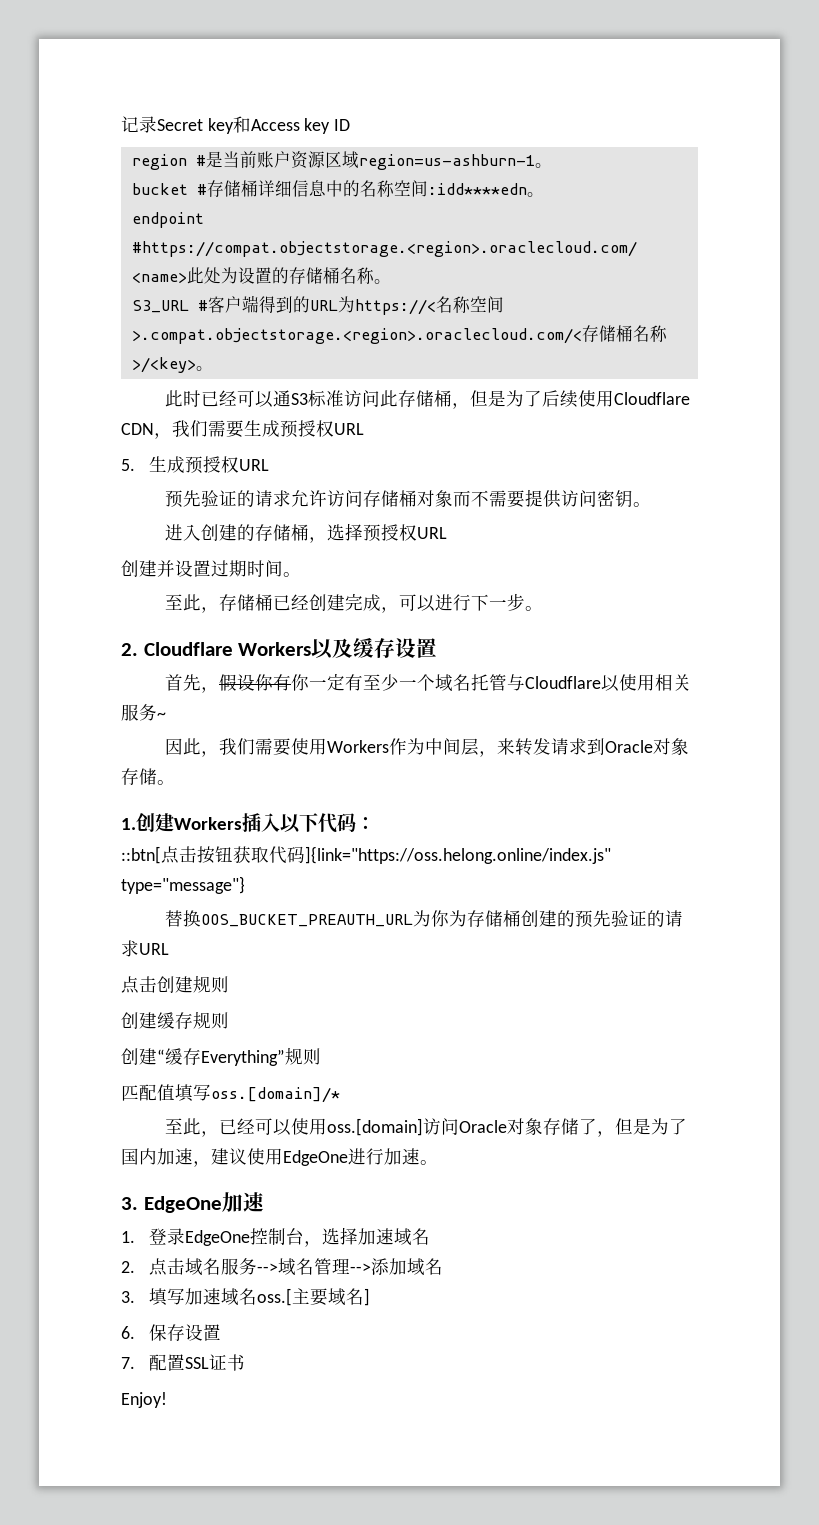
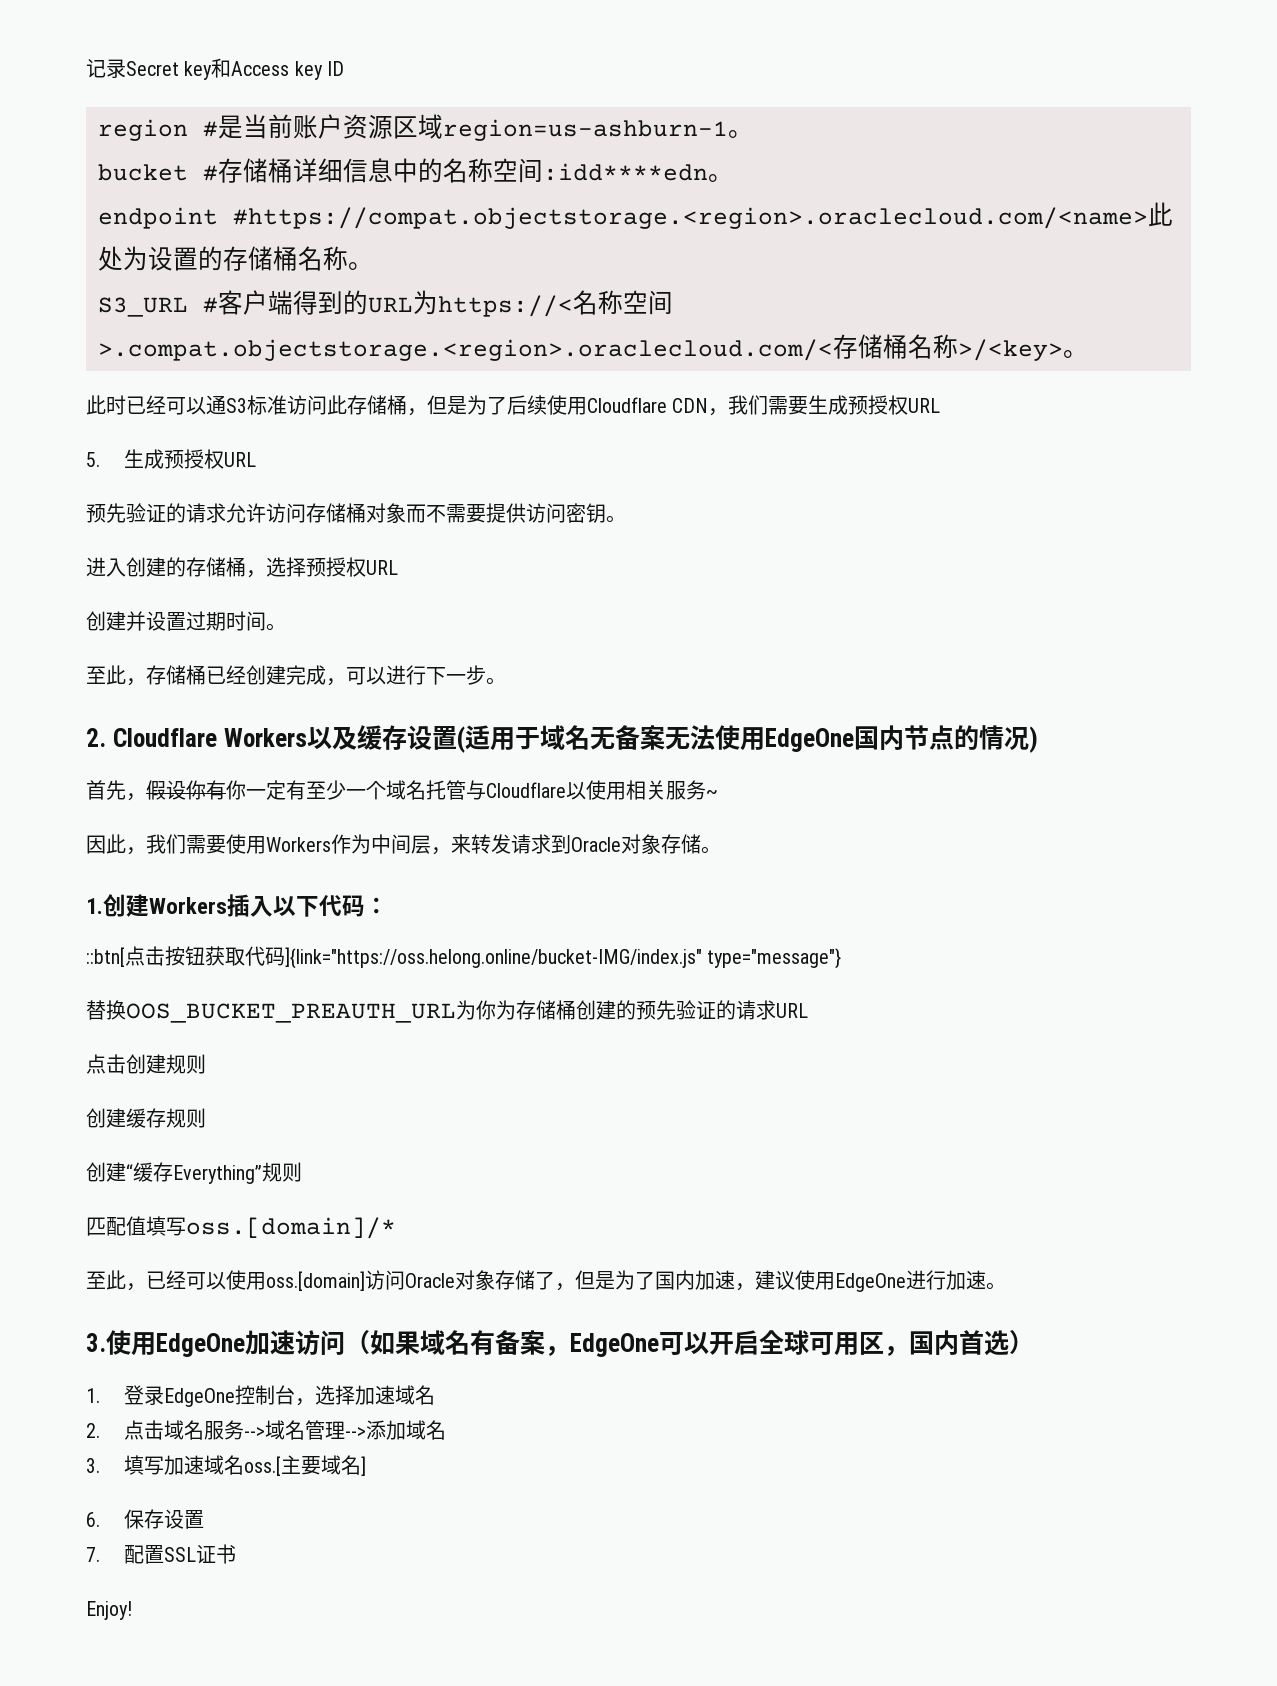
- 2. Cloudflare Workers以及缓存设置
+ 2. Cloudflare Workers以及缓存设置(适用于域名无备案无法使用EdgeOne国内节点的情况)
- ::btn[点击按钮获取代码]{link="https://oss.helong.online/index.js" type="message"}
+ ::btn[点击按钮获取代码]{link="https://oss.helong.online/bucket-IMG/index.js" type="message"}
- 3. EdgeOne加速
+ 3.使用EdgeOne加速访问（如果域名有备案，EdgeOne可以开启全球可用区，国内首选）

